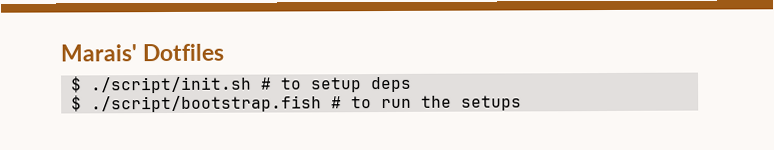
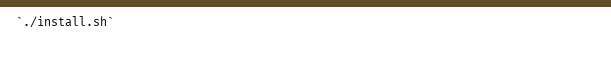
- Marais' Dotfiles
- $ ./script/init.sh # to setup deps
- $ ./script/bootstrap.fish # to run the setups
+ `./install.sh`

